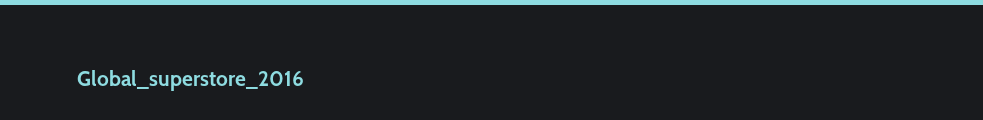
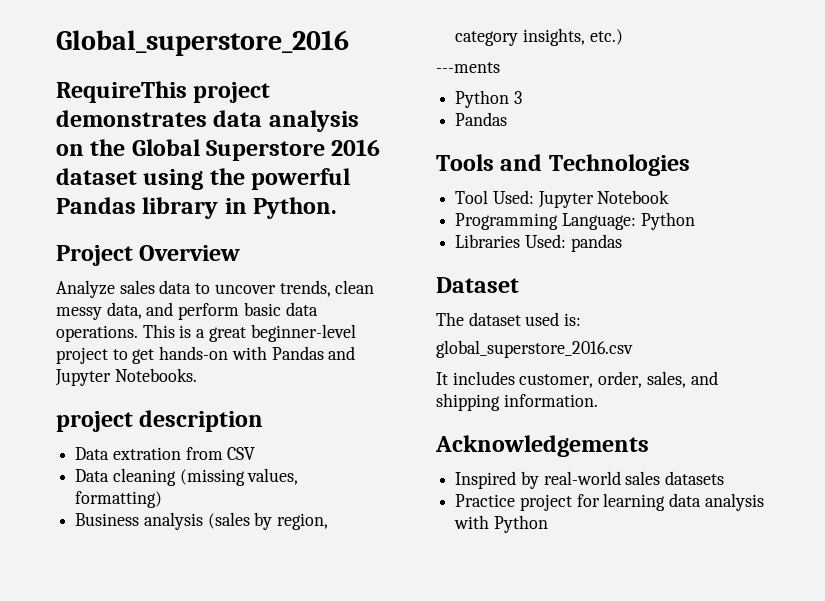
+ RequireThis project demonstrates data analysis on the Global Superstore 2016 dataset using the powerful Pandas library in Python.
+ Project Overview
+ Analyze sales data to uncover trends, clean messy data, and perform basic data operations. This is a great beginner-level project to get hands-on with Pandas and Jupyter Notebooks.
+ project description
+ Data extration from CSV
+ Data cleaning (missing values, formatting)
+ Business analysis (sales by region, category insights, etc.)
+ ---ments
+ Python 3
+ Pandas
+ Tools and Technologies
+ Tool Used: Jupyter Notebook
+ Programming Language: Python
+ Libraries Used: pandas
+ Dataset
+ The dataset used is:
+ global_superstore_2016.csv
+ It includes customer, order, sales, and shipping information.
+ Acknowledgements
+ Inspired by real-world sales datasets
+ Practice project for learning data analysis with Python

